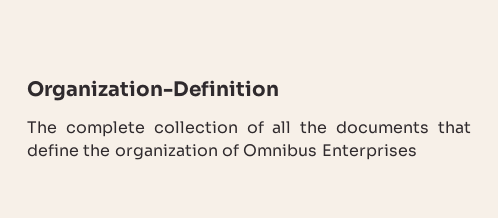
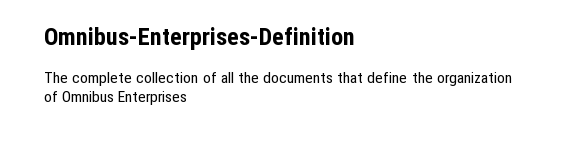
- Organization-Definition
+ Omnibus-Enterprises-Definition

